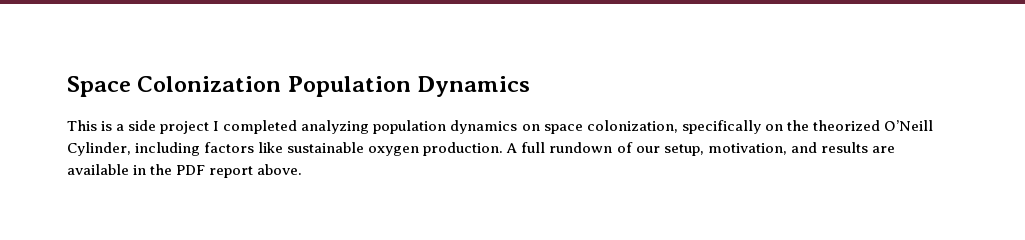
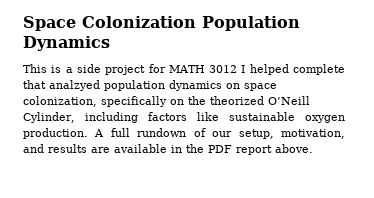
- This is a side project I completed analyzing population dynamics on space colonization, specifically on the theorized O’Neill Cylinder, including factors like sustainable oxygen production.
+ This is a side project for MATH 3012 I helped complete that analzyed population dynamics on space colonization, specifically on the theorized O’Neill Cylinder, including factors like sustainable oxygen production.

